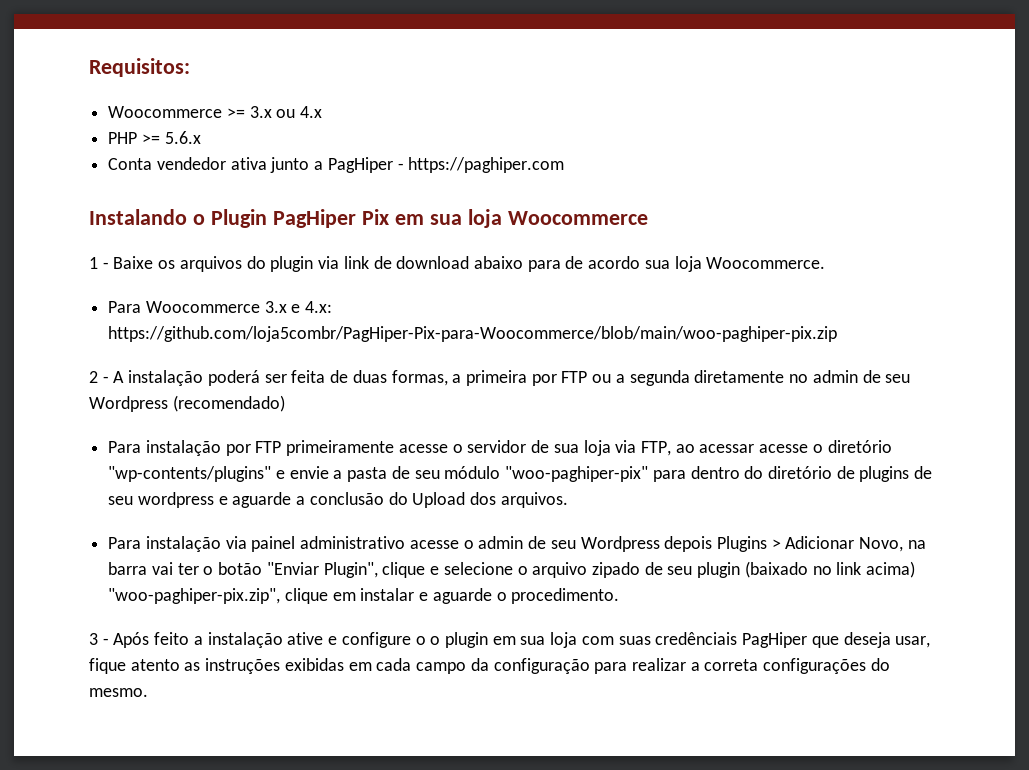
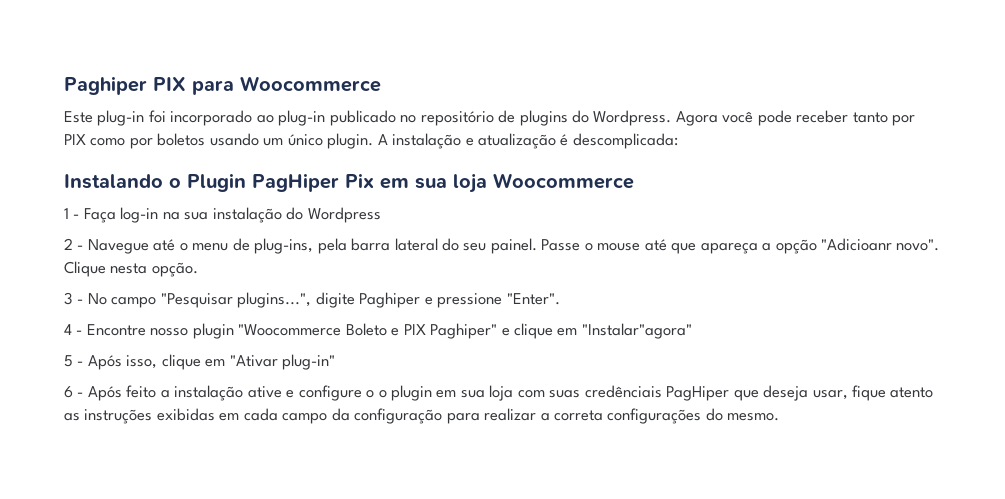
- Requisitos:
- Woocommerce >= 3.x ou 4.x
- PHP >= 5.6.x
- Conta vendedor ativa junto a PagHiper - https://paghiper.com
+ Paghiper PIX para Woocommerce
+ Este plug-in foi incorporado ao plug-in publicado no repositório de plugins do Wordpress. Agora você pode receber tanto por PIX como por boletos usando um único plugin. A instalação e atualização é descomplicada:
- 1 - Baixe os arquivos do plugin via link de download abaixo para de acordo sua loja Woocommerce.
- Para Woocommerce 3.x e 4.x: https://github.com/loja5combr/PagHiper-Pix-para-Woocommerce/blob/main/woo-paghiper-pix.zip
- 2 - A instalação poderá ser feita de duas formas, a primeira por FTP ou a segunda diretamente no admin de seu Wordpress (recomendado)
- Para instalação por FTP primeiramente acesse o servidor de sua loja via FTP, ao acessar acesse o diretório "wp-contents/plugins" e envie a pasta de seu módulo "woo-paghiper-pix" para dentro do diretório de plugins de seu wordpress e aguarde a conclusão do Upload dos arquivos.
- Para instalação via painel administrativo acesse o admin de seu Wordpress depois Plugins > Adicionar Novo, na barra vai ter o botão "Enviar Plugin", clique e selecione o arquivo zipado de seu plugin (baixado no link acima) "woo-paghiper-pix.zip", clique em instalar e aguarde o procedimento.
- 3 - Após feito a instalação ative e configure o o plugin em sua loja com suas credênciais PagHiper que deseja usar, fique atento as instruções exibidas em cada campo da configuração para realizar a correta configurações do mesmo.
+ 1 - Faça log-in na sua instalação do Wordpress
+ 2 - Navegue até o menu de plug-ins, pela barra lateral do seu painel. Passe o mouse até que apareça a opção "Adicioanr novo". Clique nesta opção.
+ 3 - No campo "Pesquisar plugins...", digite Paghiper e pressione "Enter".
+ 4 - Encontre nosso plugin "Woocommerce Boleto e PIX Paghiper" e clique em "Instalar"agora"
+ 5 - Após isso, clique em "Ativar plug-in"
+ 6 - Após feito a instalação ative e configure o o plugin em sua loja com suas credênciais PagHiper que deseja usar, fique atento as instruções exibidas em cada campo da configuração para realizar a correta configurações do mesmo.

